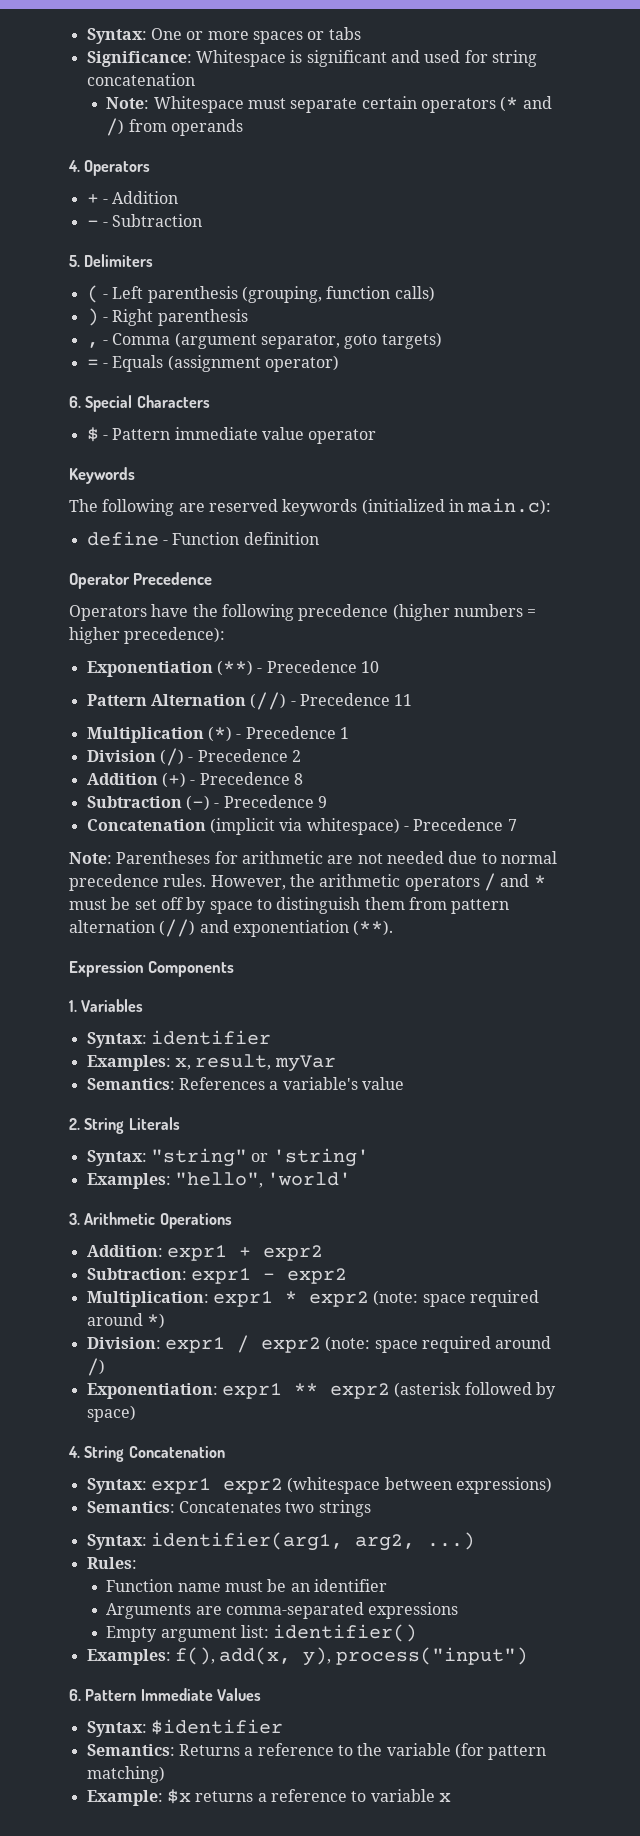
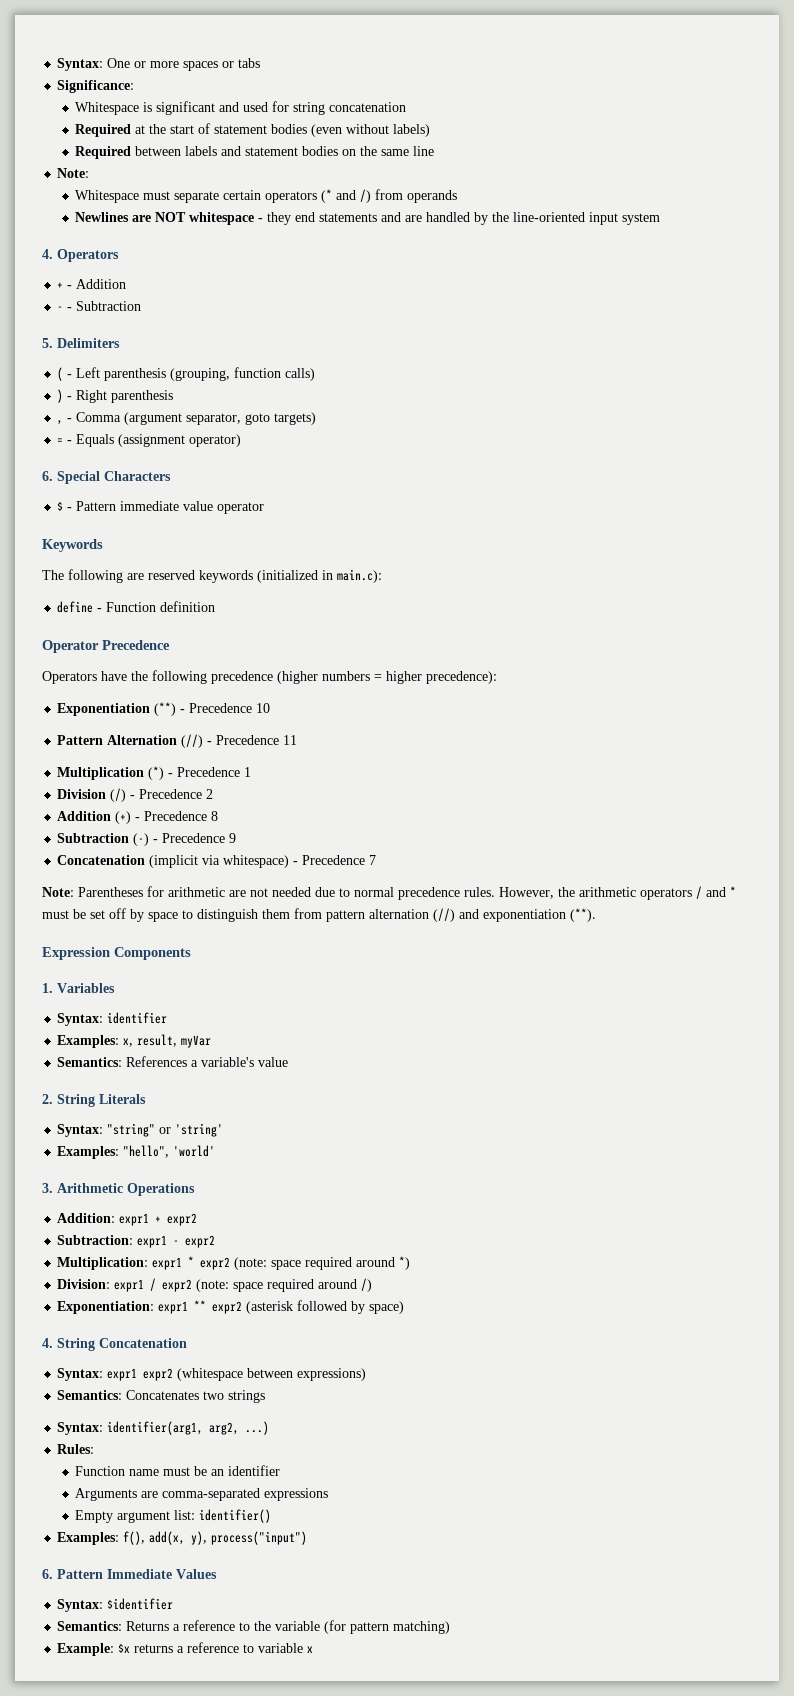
- Significance: Whitespace is significant and used for string concatenation
+ Significance:
+ Whitespace is significant and used for string concatenation
- Note: Whitespace must separate certain operators (* and /) from operands
+ Required at the start of statement bodies (even without labels)
+ Required between labels and statement bodies on the same line
+ Note:
+ Whitespace must separate certain operators (* and /) from operands
+ Newlines are NOT whitespace - they end statements and are handled by the line-oriented input system

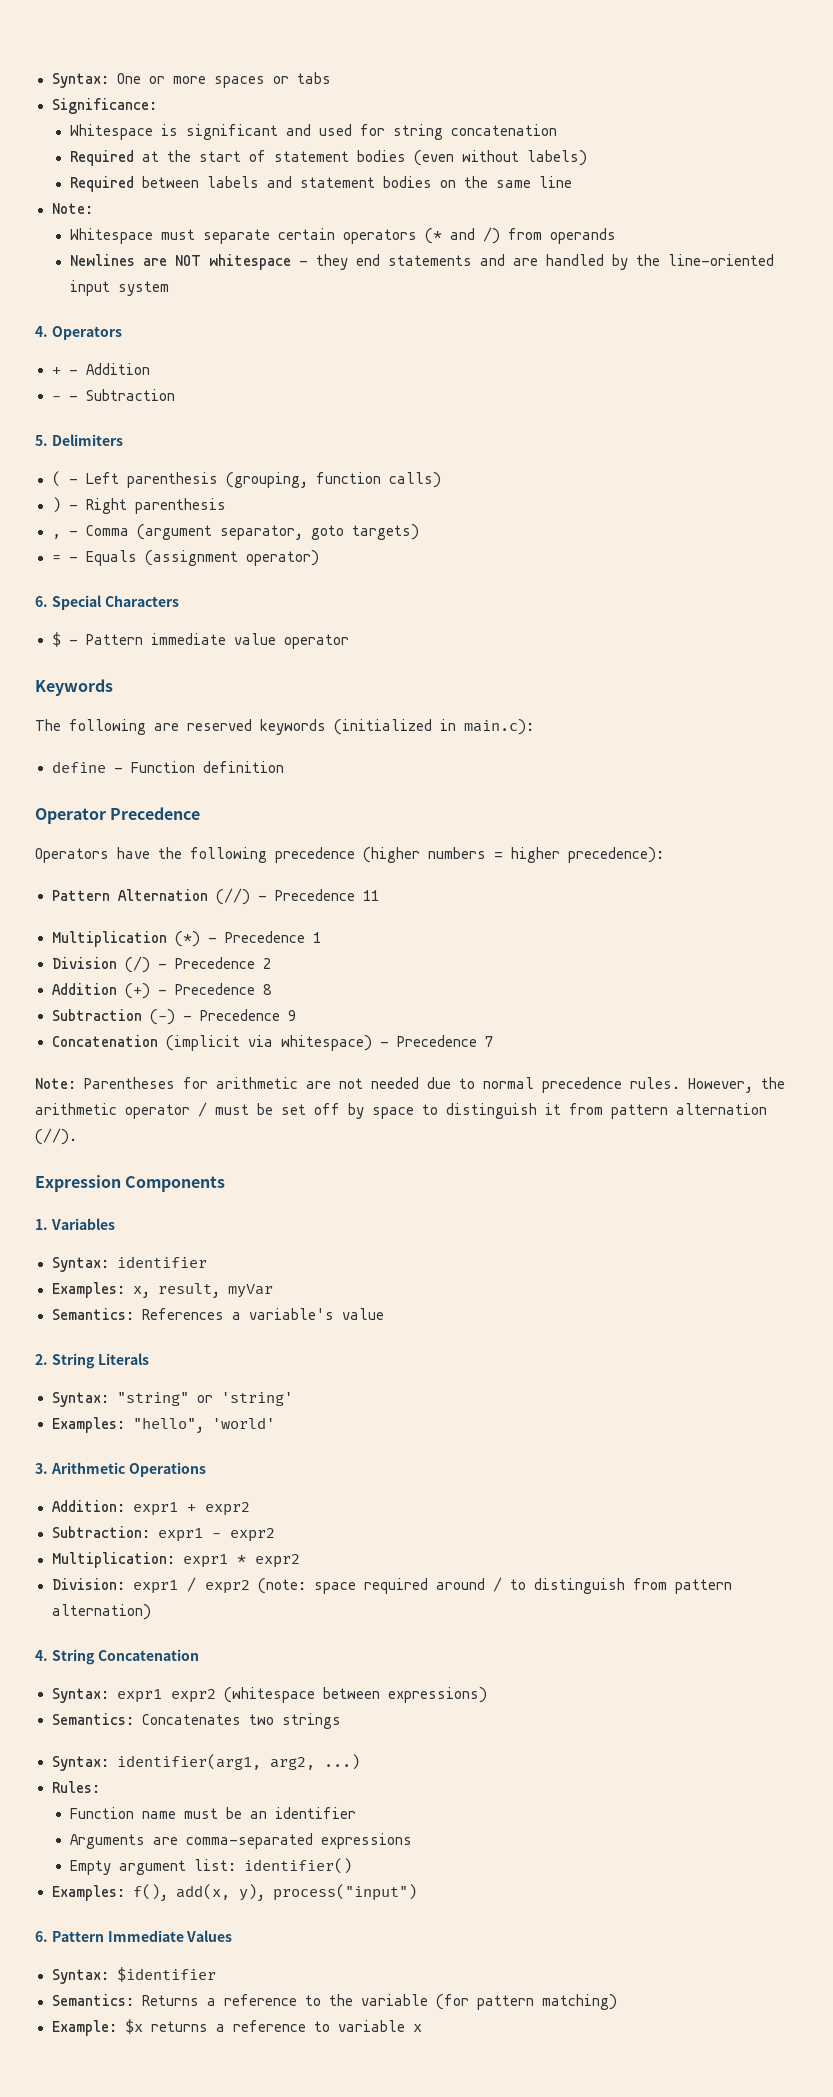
- Exponentiation (**) - Precedence 10
- However, the arithmetic operators / and * must be set off by space to distinguish them from pattern alternation (//) and exponentiation (**).
+ However, the arithmetic operator / must be set off by space to distinguish it from pattern alternation (//).
- Multiplication: expr1 * expr2 (note: space required around *)
+ Multiplication: expr1 * expr2
- Division: expr1 / expr2 (note: space required around /)
- Exponentiation: expr1 ** expr2 (asterisk followed by space)
+ Division: expr1 / expr2 (note: space required around / to distinguish from pattern alternation)

